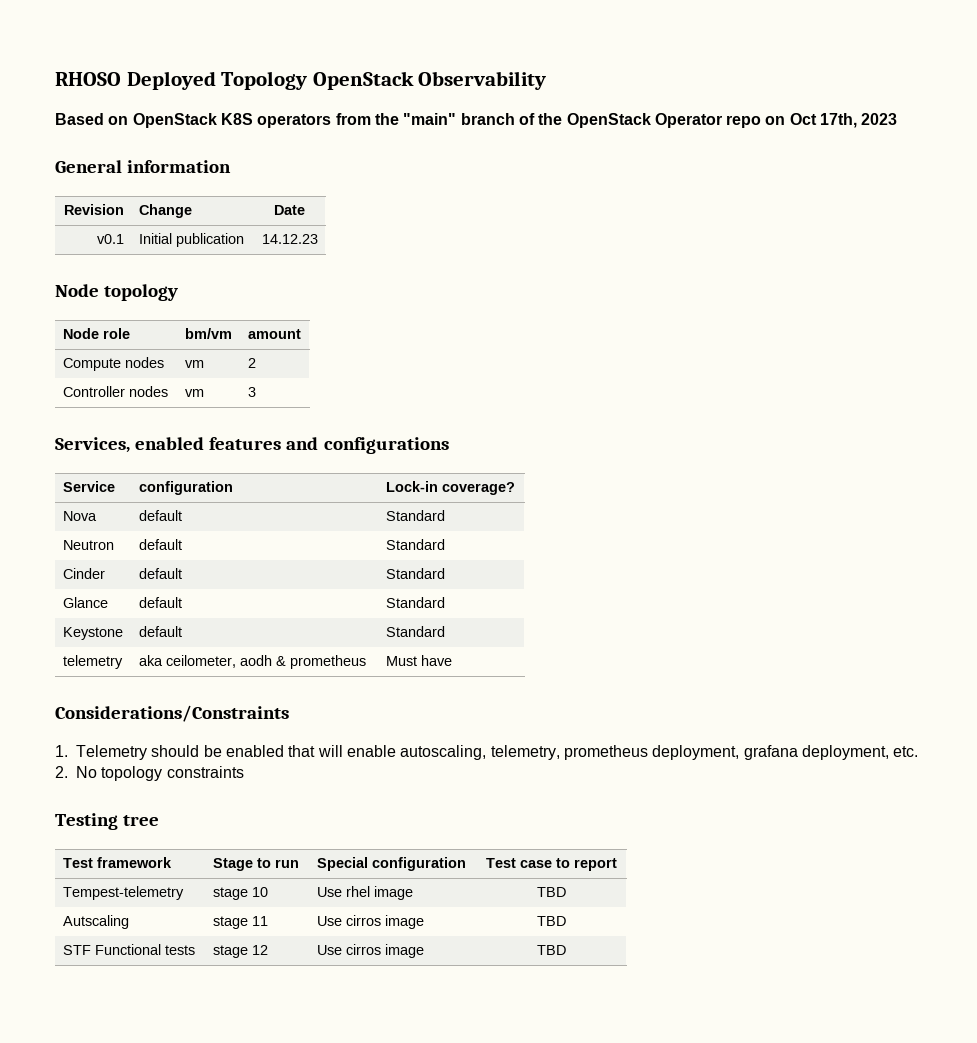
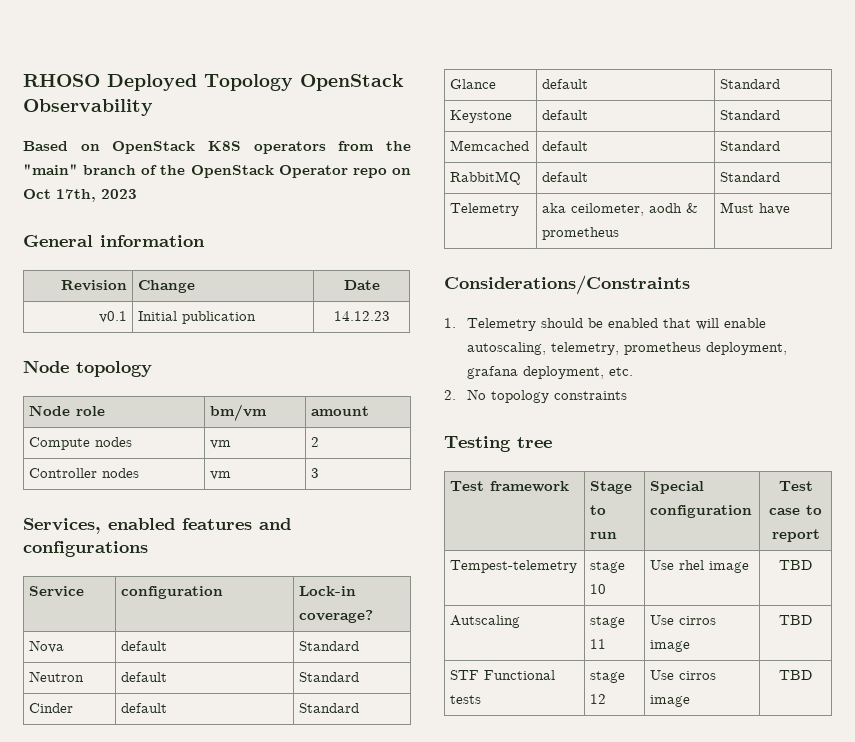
- telemetry | aka ceilometer, aodh & prometheus | Must have
+ Memcached | default | Standard
+ RabbitMQ | default | Standard
+ Telemetry | aka ceilometer, aodh & prometheus | Must have

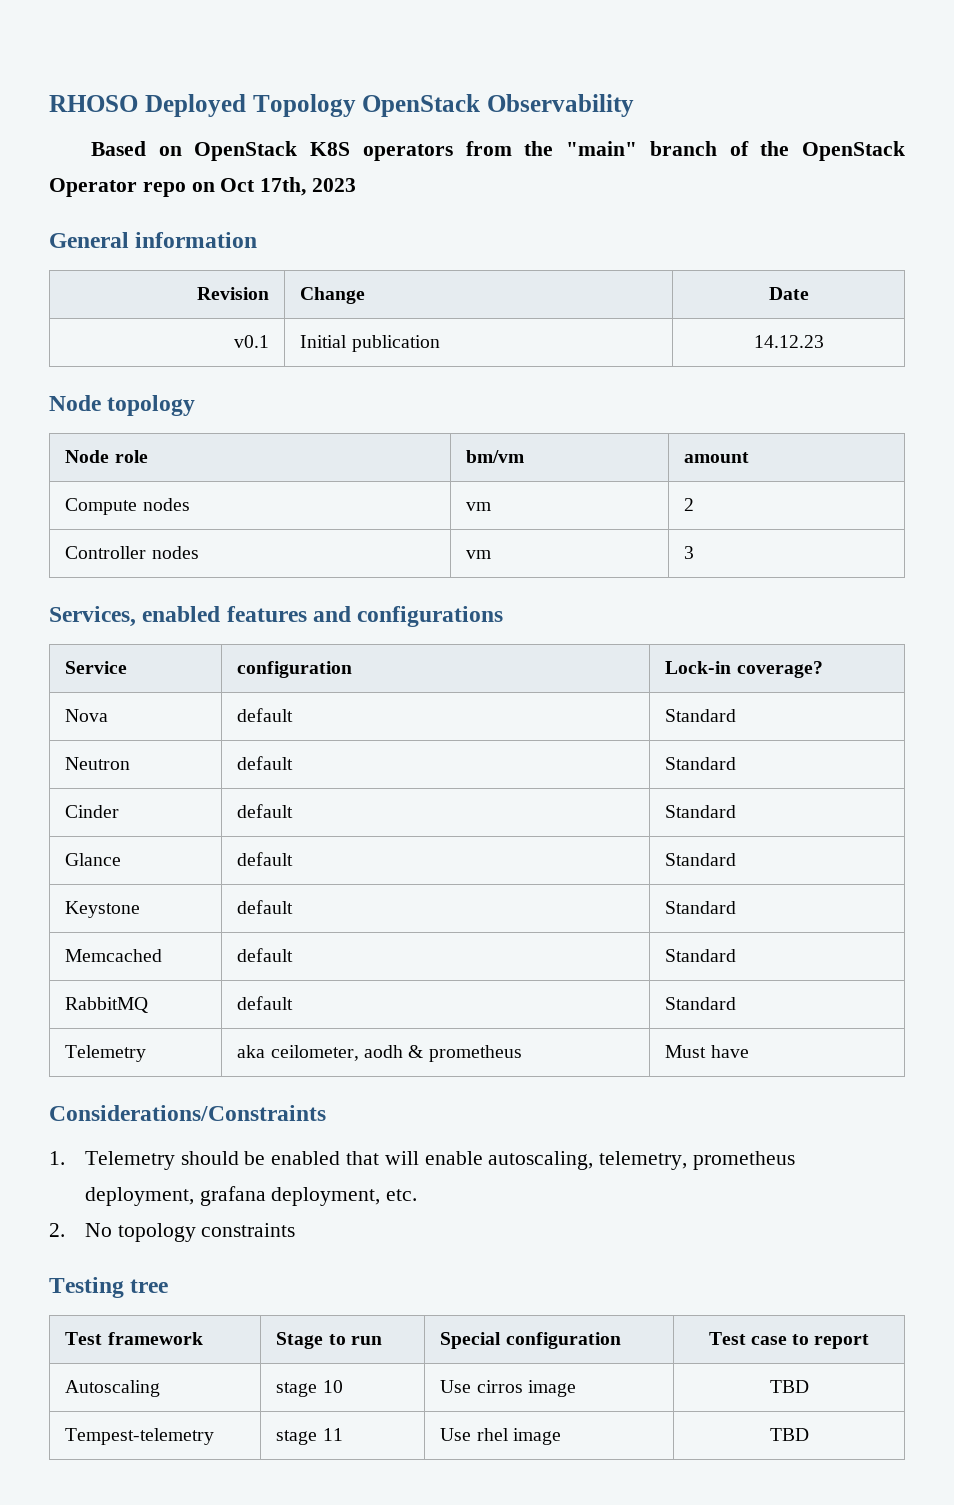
- Tempest-telemetry | stage 10 | Use rhel image | TBD
- Autscaling | stage 11 | Use cirros image | TBD
+ Autoscaling | stage 10 | Use cirros image | TBD
- STF Functional tests | stage 12 | Use cirros image | TBD
+ Tempest-telemetry | stage 11 | Use rhel image | TBD

